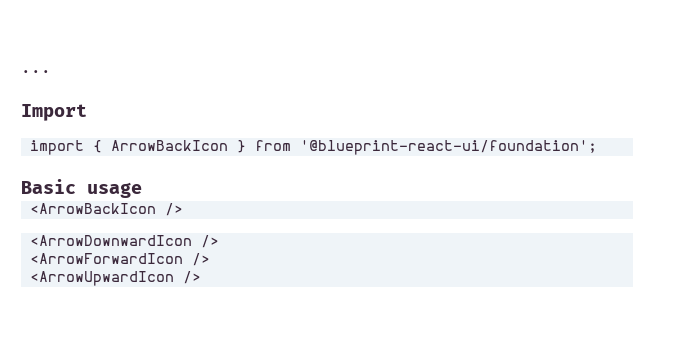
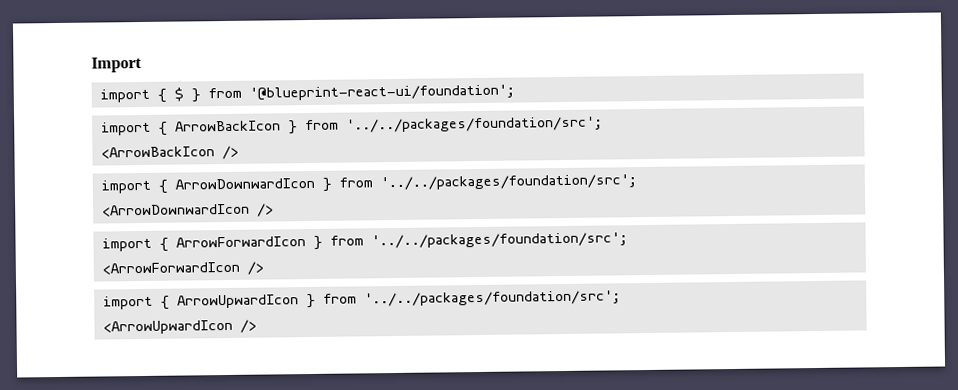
- ...
  Import
+ import { $ } from '@blueprint-react-ui/foundation';
- import { ArrowBackIcon } from '@blueprint-react-ui/foundation';
- Basic usage
+ import { ArrowBackIcon } from '../../packages/foundation/src';
+ import { ArrowDownwardIcon } from '../../packages/foundation/src';
  <ArrowDownwardIcon />
+ import { ArrowForwardIcon } from '../../packages/foundation/src';
  <ArrowForwardIcon />
+ import { ArrowUpwardIcon } from '../../packages/foundation/src';

